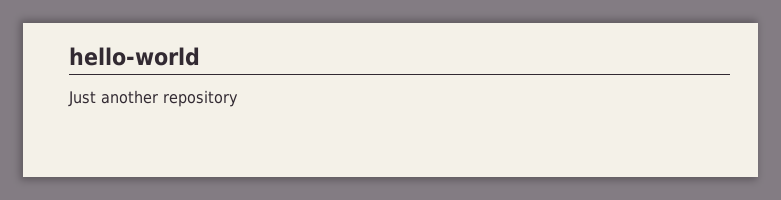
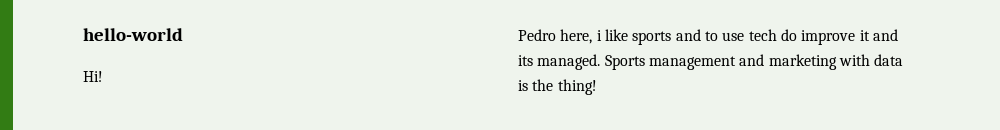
- Just another repository
+ Hi!
+ Pedro here, i like sports and to use tech do improve it and its managed. Sports management and marketing with data is the thing!

